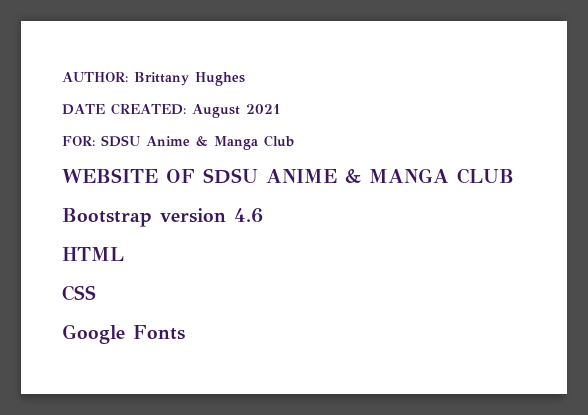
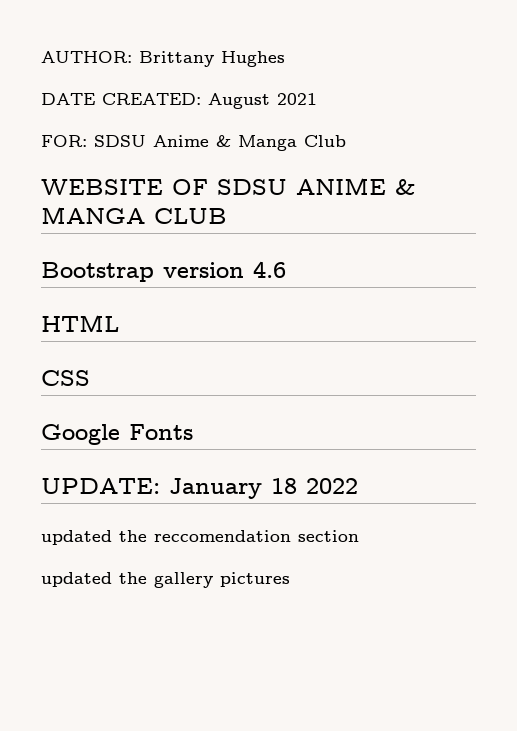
+ UPDATE: January 18 2022
+ updated the reccomendation section
+ updated the gallery pictures

